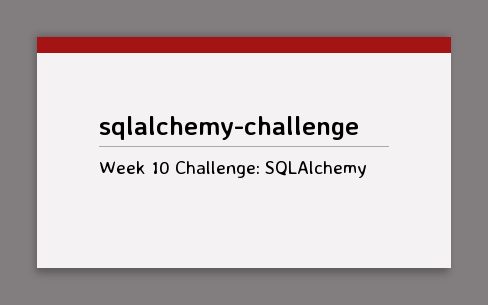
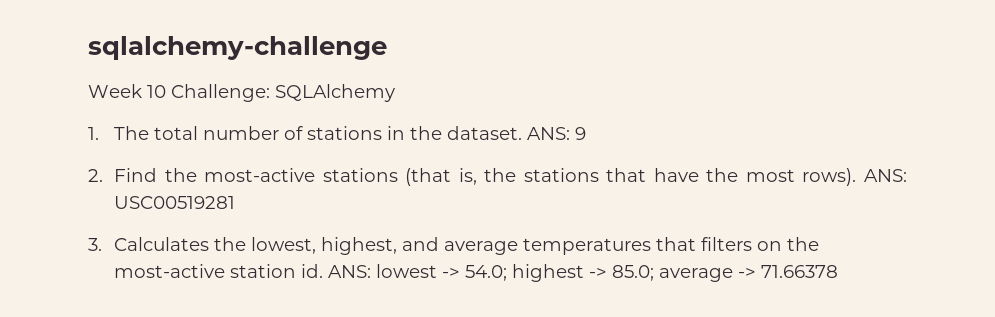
+ 1. The total number of stations in the dataset. ANS: 9
+ 2. Find the most-active stations (that is, the stations that have the most rows). ANS: USC00519281
+ 3. Calculates the lowest, highest, and average temperatures that filters on the most-active station id. ANS: lowest -> 54.0; highest -> 85.0; average -> 71.66378

